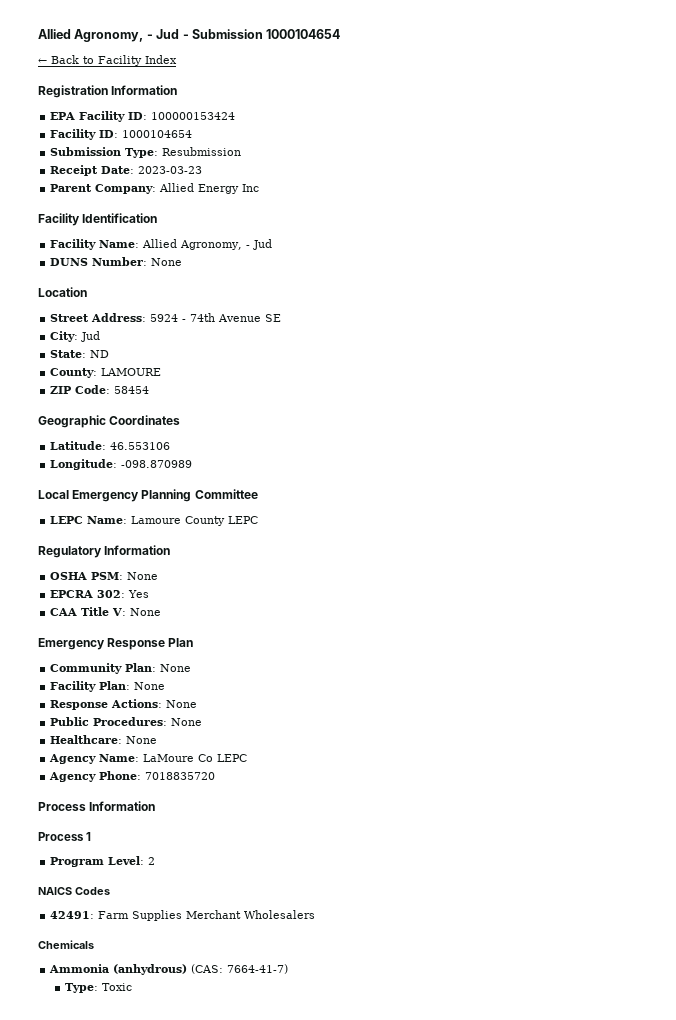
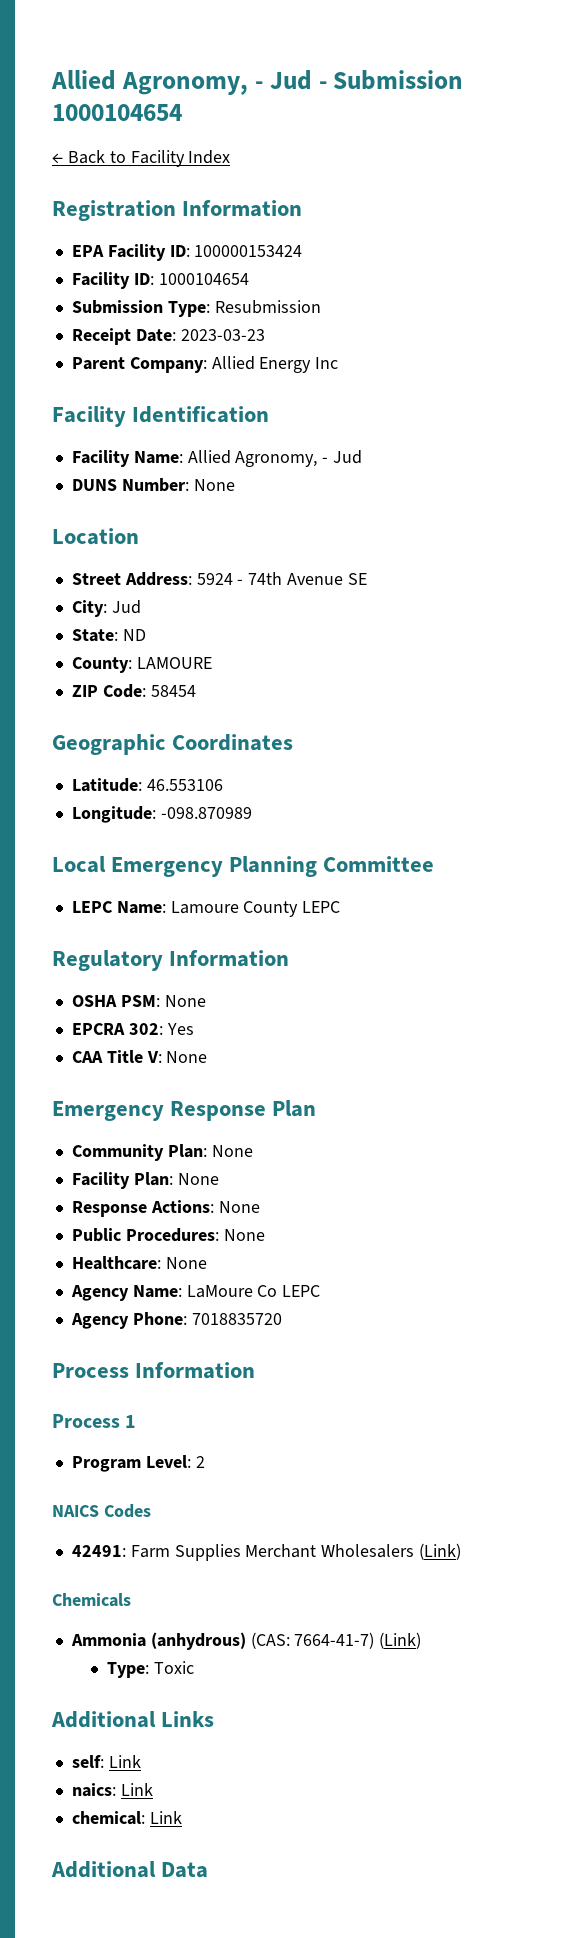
- 42491: Farm Supplies Merchant Wholesalers
+ 42491: Farm Supplies Merchant Wholesalers (Link)
- Ammonia (anhydrous) (CAS: 7664-41-7)
+ Ammonia (anhydrous) (CAS: 7664-41-7) (Link)
+ Additional Links
+ self: Link
+ naics: Link
+ chemical: Link
+ Additional Data

